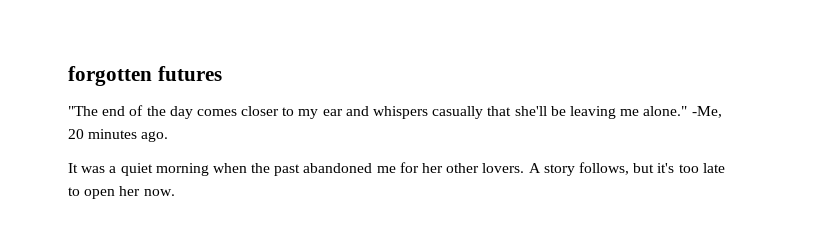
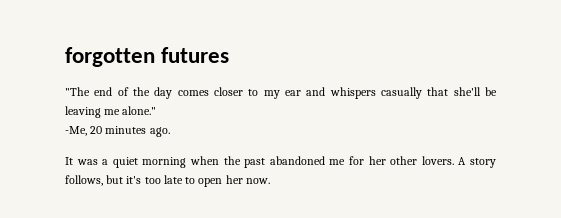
- "The end of the day comes closer to my ear and whispers casually that she'll be leaving me alone." -Me, 20 minutes ago.
+ "The end of the day comes closer to my ear and whispers casually that she'll be leaving me alone."
+ -Me, 20 minutes ago.

